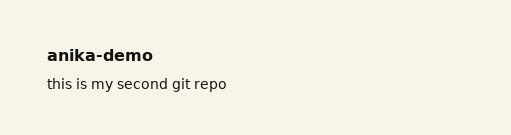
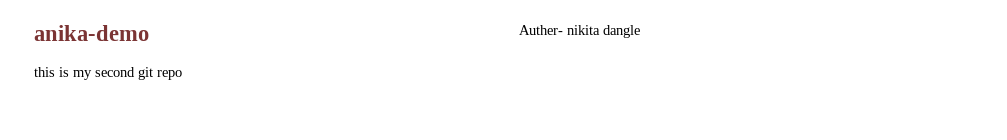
+ Auther- nikita dangle

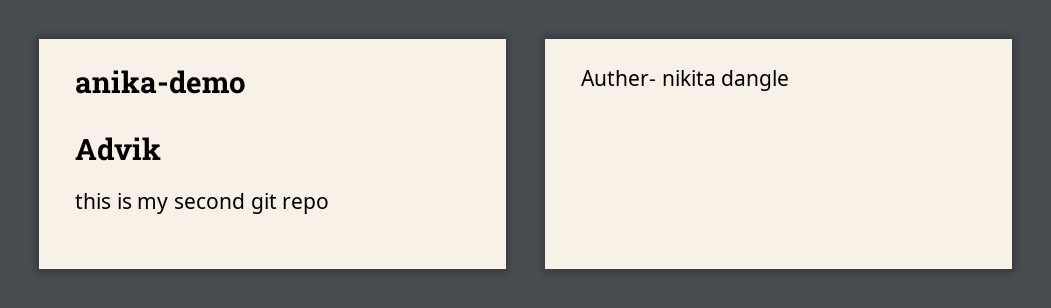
+ Advik

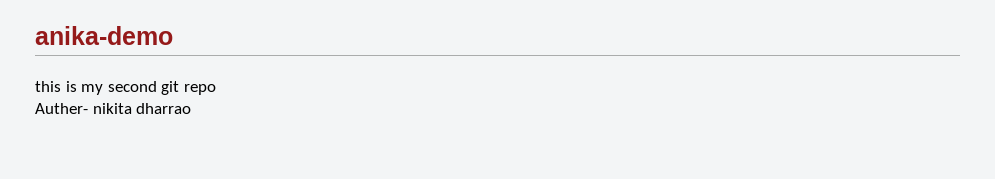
- Advik
- Auther- nikita dangle
+ Auther- nikita dharrao

